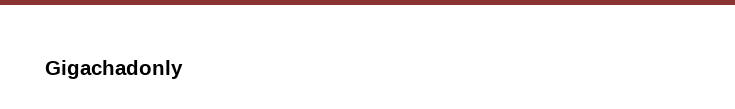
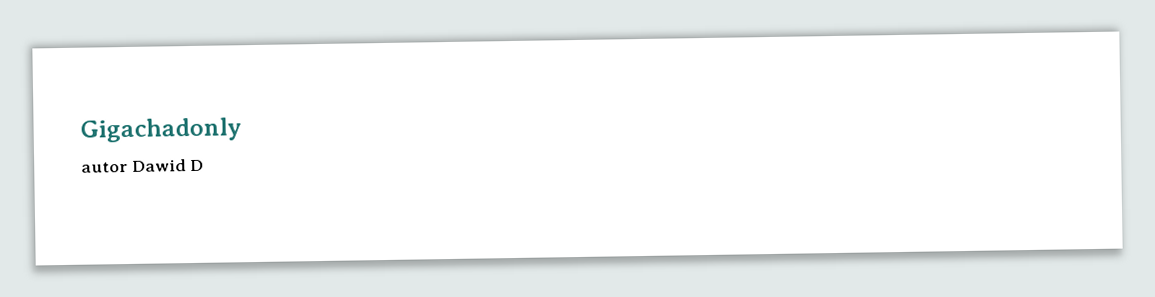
+ autor Dawid D

